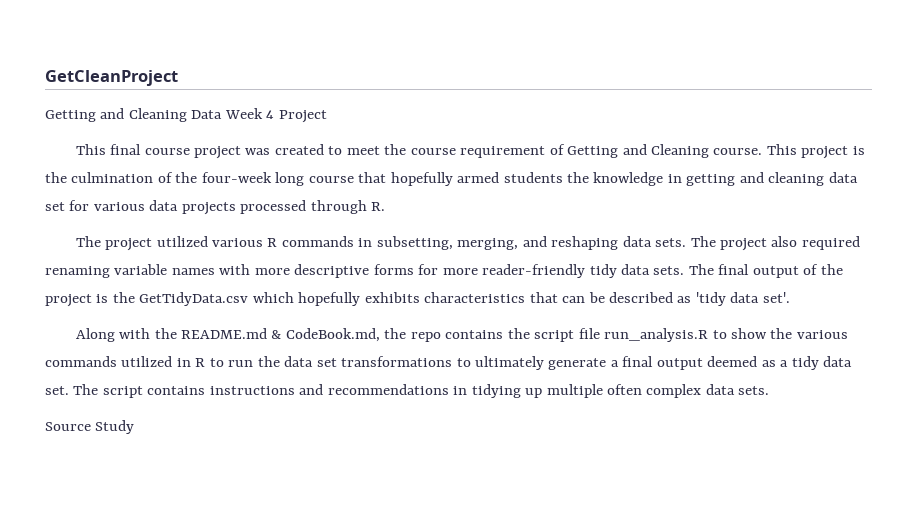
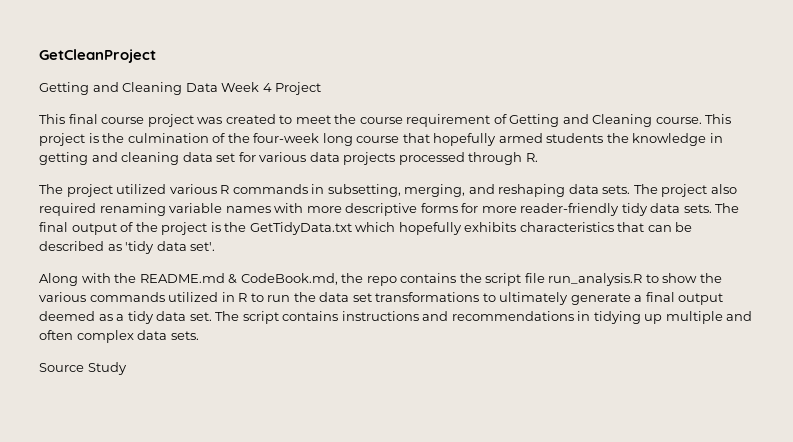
- The final output of the project is the GetTidyData.csv which hopefully exhibits characteristics that can be described as 'tidy data set'.
+ The final output of the project is the GetTidyData.txt which hopefully exhibits characteristics that can be described as 'tidy data set'.
- The script contains instructions and recommendations in tidying up multiple often complex data sets.
+ The script contains instructions and recommendations in tidying up multiple and often complex data sets.

